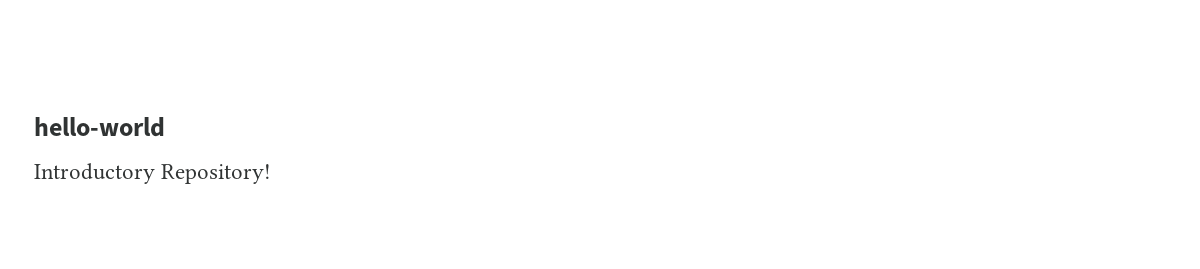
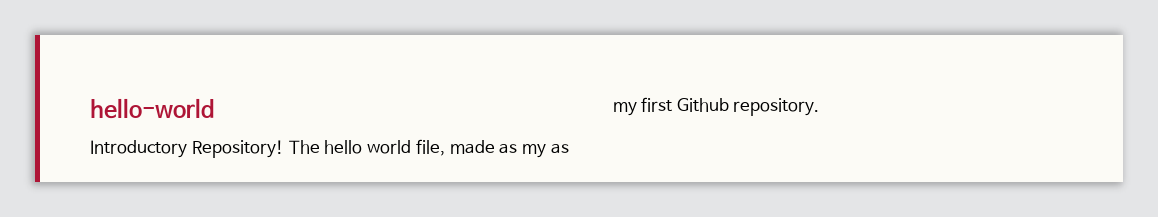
+ The hello world file, made as my as my first Github repository.

